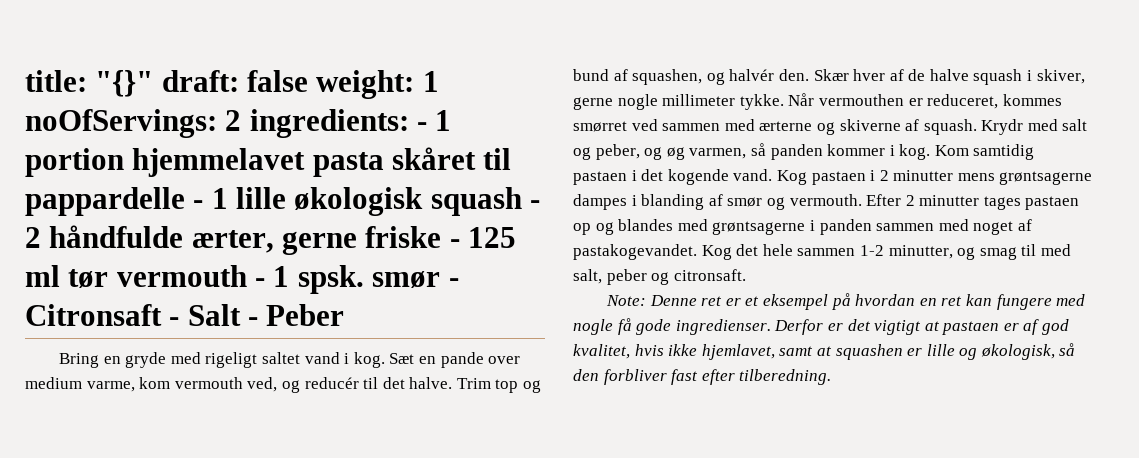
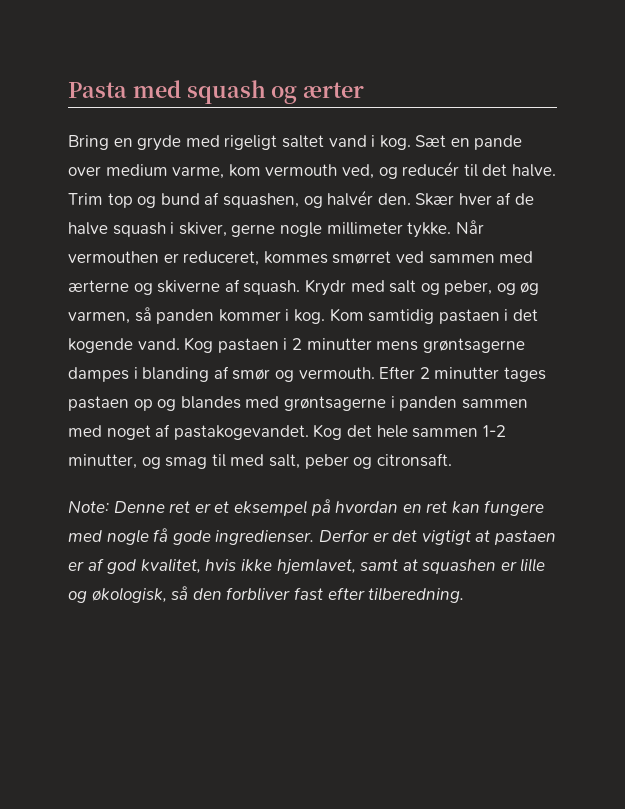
- title: "{}" draft: false weight: 1 noOfServings: 2 ingredients: - 1 portion hjemmelavet pasta skåret til pappardelle - 1 lille økologisk squash - 2 håndfulde ærter, gerne friske - 125 ml tør vermouth - 1 spsk. smør - Citronsaft - Salt - Peber
+ Pasta med squash og ærter

